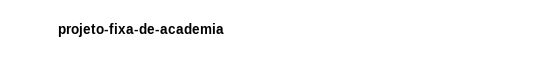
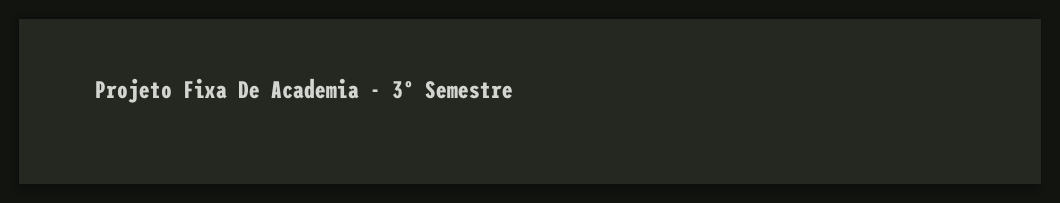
- projeto-fixa-de-academia
+ Projeto Fixa De Academia - 3º Semestre

